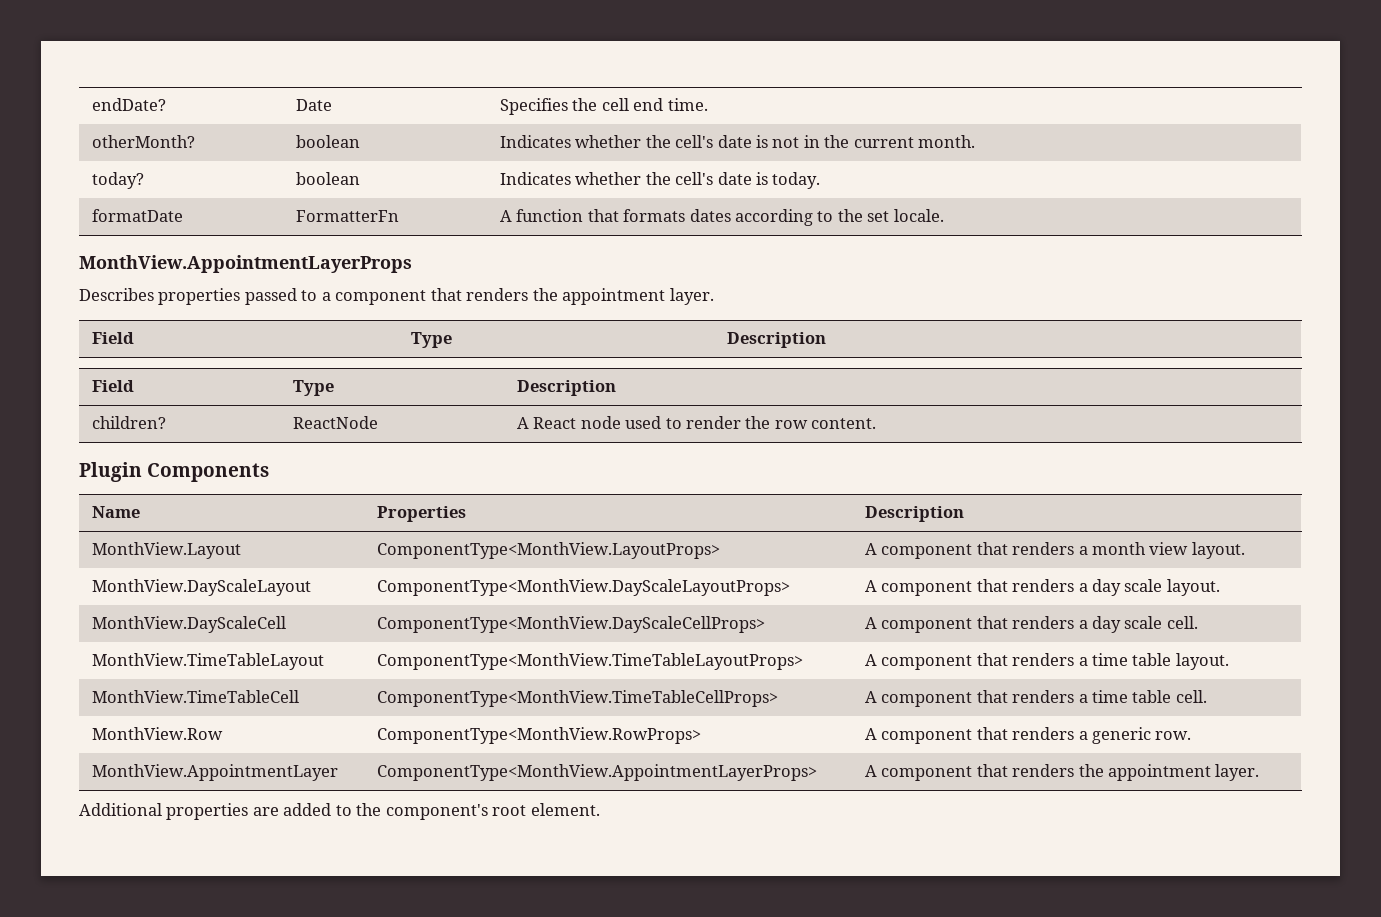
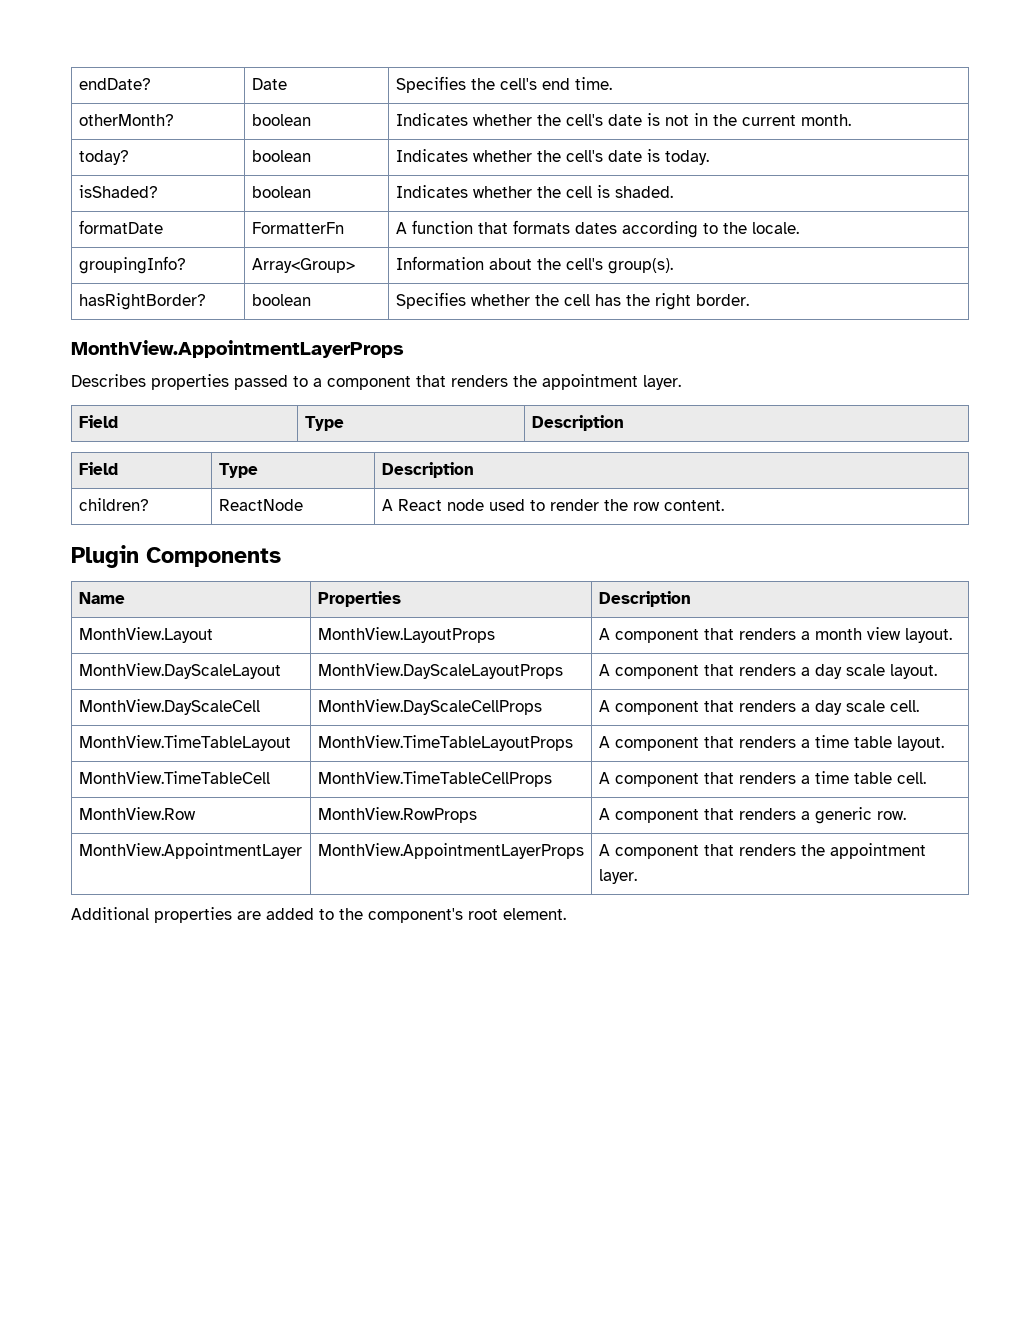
- endDate? | Date | Specifies the cell end time.
+ endDate? | Date | Specifies the cell's end time.
+ isShaded? | boolean | Indicates whether the cell is shaded.
- formatDate | FormatterFn | A function that formats dates according to the set locale.
+ formatDate | FormatterFn | A function that formats dates according to the locale.
+ groupingInfo? | Array<Group> | Information about the cell's group(s).
+ hasRightBorder? | boolean | Specifies whether the cell has the right border.
- MonthView.Layout | ComponentType<MonthView.LayoutProps> | A component that renders a month view layout.
+ MonthView.Layout | MonthView.LayoutProps | A component that renders a month view layout.
- MonthView.DayScaleLayout | ComponentType<MonthView.DayScaleLayoutProps> | A component that renders a day scale layout.
+ MonthView.DayScaleLayout | MonthView.DayScaleLayoutProps | A component that renders a day scale layout.
- MonthView.DayScaleCell | ComponentType<MonthView.DayScaleCellProps> | A component that renders a day scale cell.
+ MonthView.DayScaleCell | MonthView.DayScaleCellProps | A component that renders a day scale cell.
- MonthView.TimeTableLayout | ComponentType<MonthView.TimeTableLayoutProps> | A component that renders a time table layout.
+ MonthView.TimeTableLayout | MonthView.TimeTableLayoutProps | A component that renders a time table layout.
- MonthView.TimeTableCell | ComponentType<MonthView.TimeTableCellProps> | A component that renders a time table cell.
+ MonthView.TimeTableCell | MonthView.TimeTableCellProps | A component that renders a time table cell.
- MonthView.Row | ComponentType<MonthView.RowProps> | A component that renders a generic row.
+ MonthView.Row | MonthView.RowProps | A component that renders a generic row.
- MonthView.AppointmentLayer | ComponentType<MonthView.AppointmentLayerProps> | A component that renders the appointment layer.
+ MonthView.AppointmentLayer | MonthView.AppointmentLayerProps | A component that renders the appointment layer.

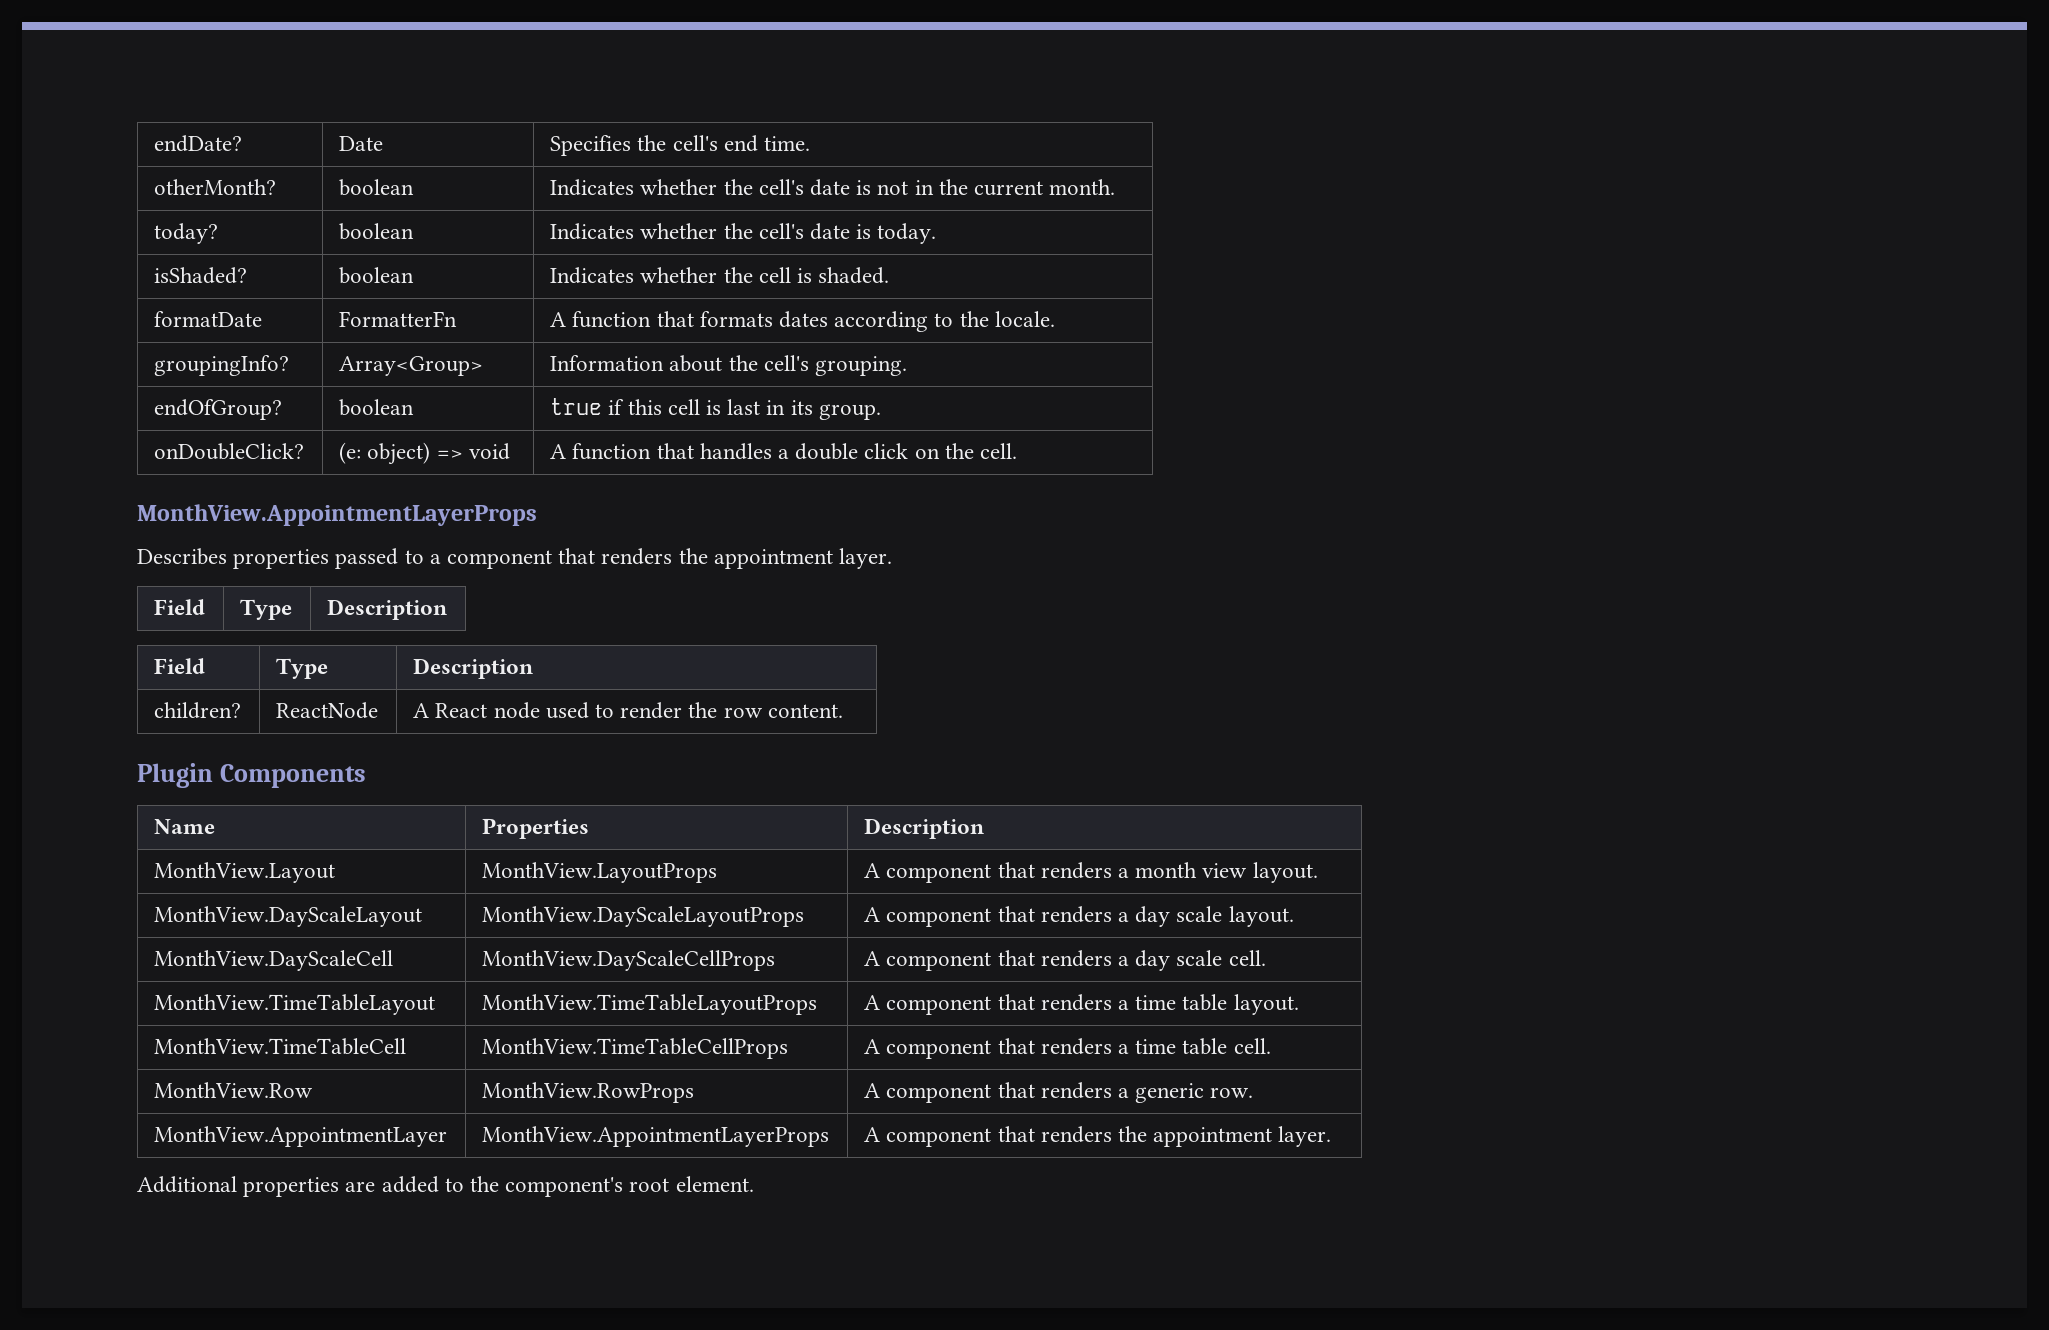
- groupingInfo? | Array<Group> | Information about the cell's group(s).
- hasRightBorder? | boolean | Specifies whether the cell has the right border.
+ groupingInfo? | Array<Group> | Information about the cell's grouping.
+ endOfGroup? | boolean | true if this cell is last in its group.
+ onDoubleClick? | (e: object) => void | A function that handles a double click on the cell.

